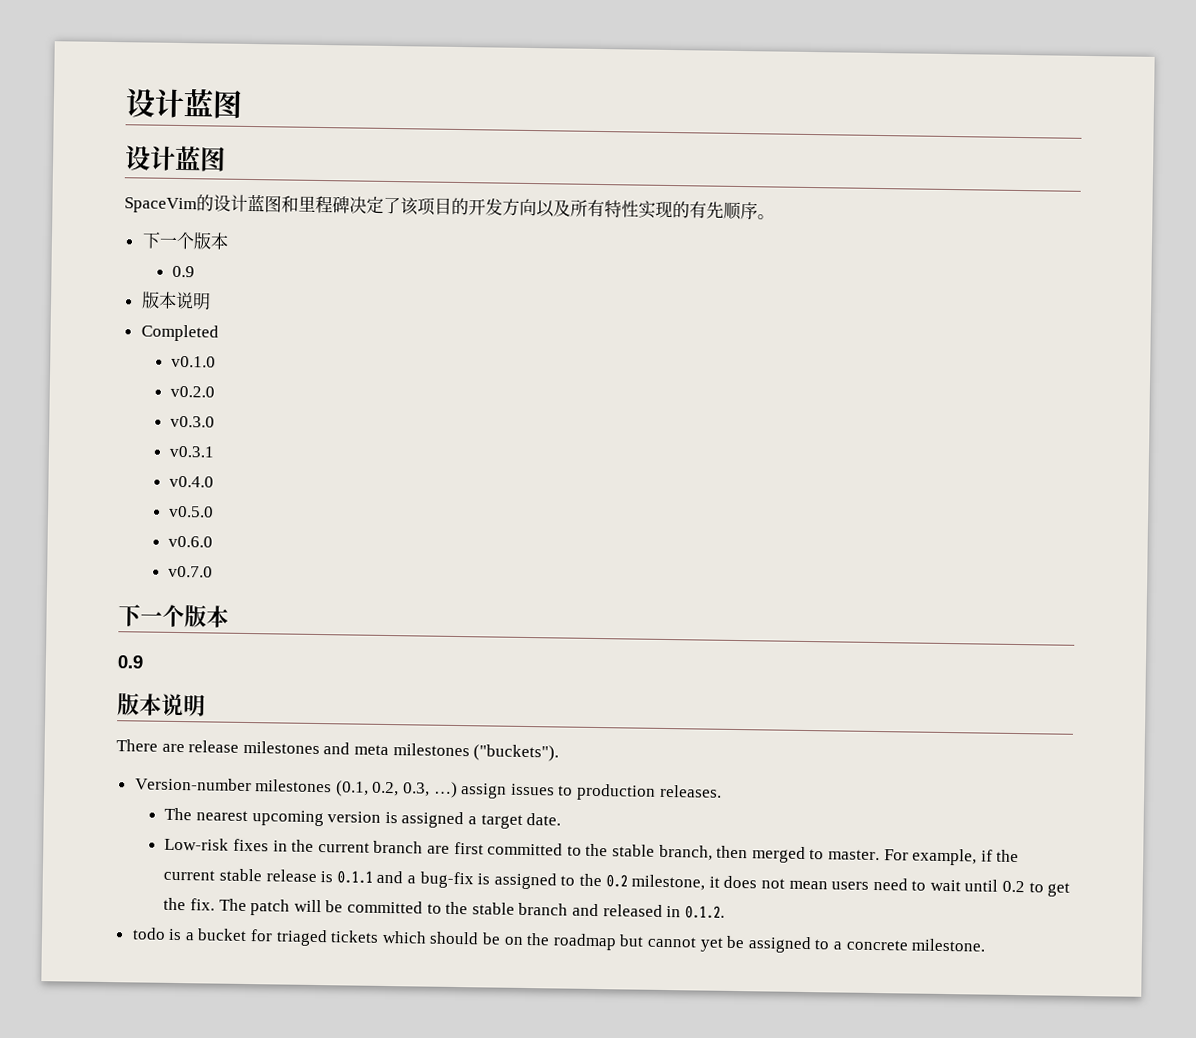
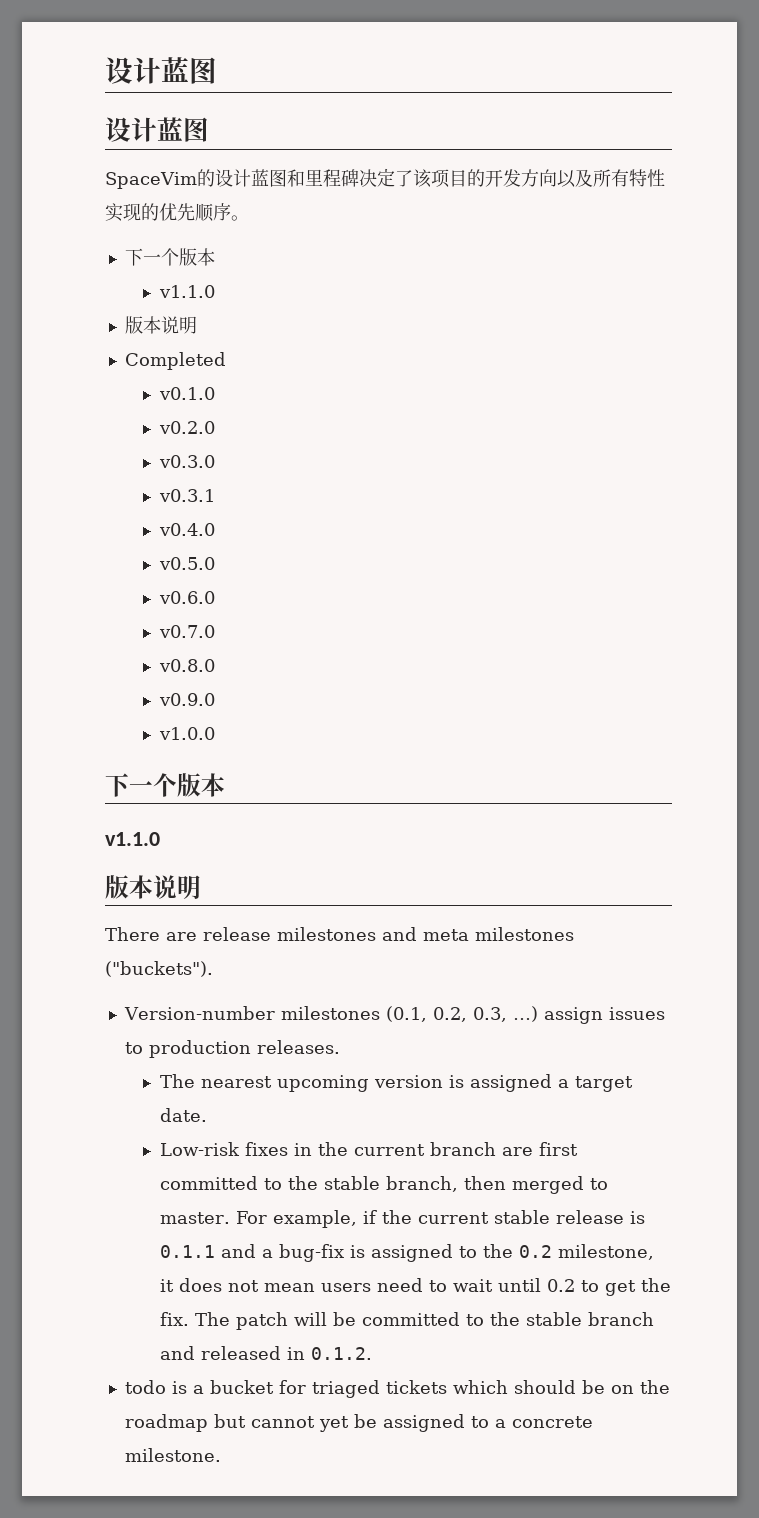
- SpaceVim的设计蓝图和里程碑决定了该项目的开发方向以及所有特性实现的有先顺序。
+ SpaceVim的设计蓝图和里程碑决定了该项目的开发方向以及所有特性实现的优先顺序。
  下一个版本
- 0.9
+ v1.1.0
  v0.7.0
+ v0.8.0
+ v0.9.0
+ v1.0.0
  下一个版本
- 0.9
+ v1.1.0

